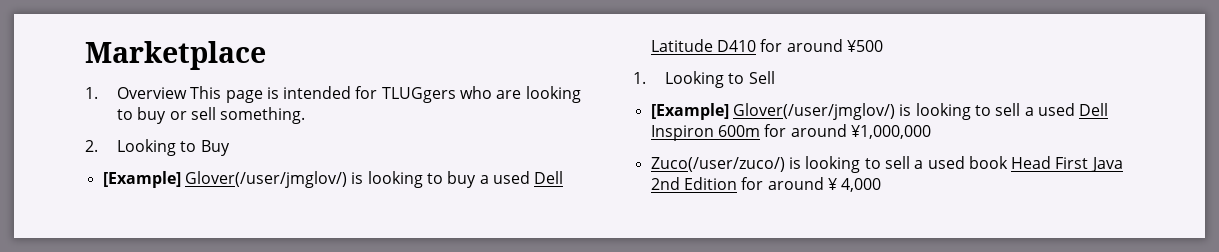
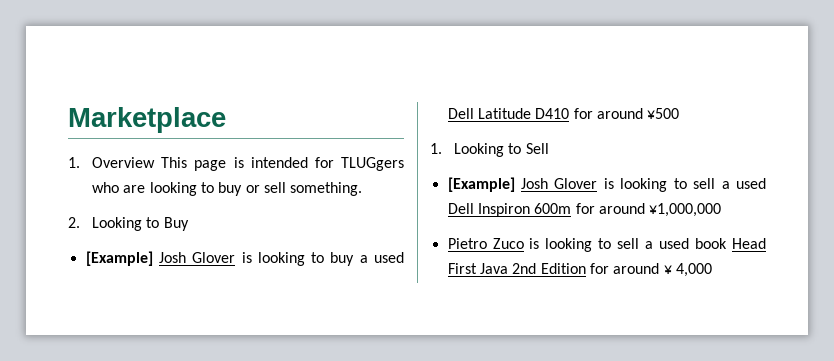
- [Example] Glover(/user/jmglov/) is looking to buy a used Dell Latitude D410 for around ¥500
+ [Example] Josh Glover is looking to buy a used Dell Latitude D410 for around ¥500
- [Example] Glover(/user/jmglov/) is looking to sell a used Dell Inspiron 600m for around ¥1,000,000
+ [Example] Josh Glover is looking to sell a used Dell Inspiron 600m for around ¥1,000,000
- Zuco(/user/zuco/) is looking to sell a used book Head First Java 2nd Edition for around ¥ 4,000
+ Pietro Zuco is looking to sell a used book Head First Java 2nd Edition for around ¥ 4,000

